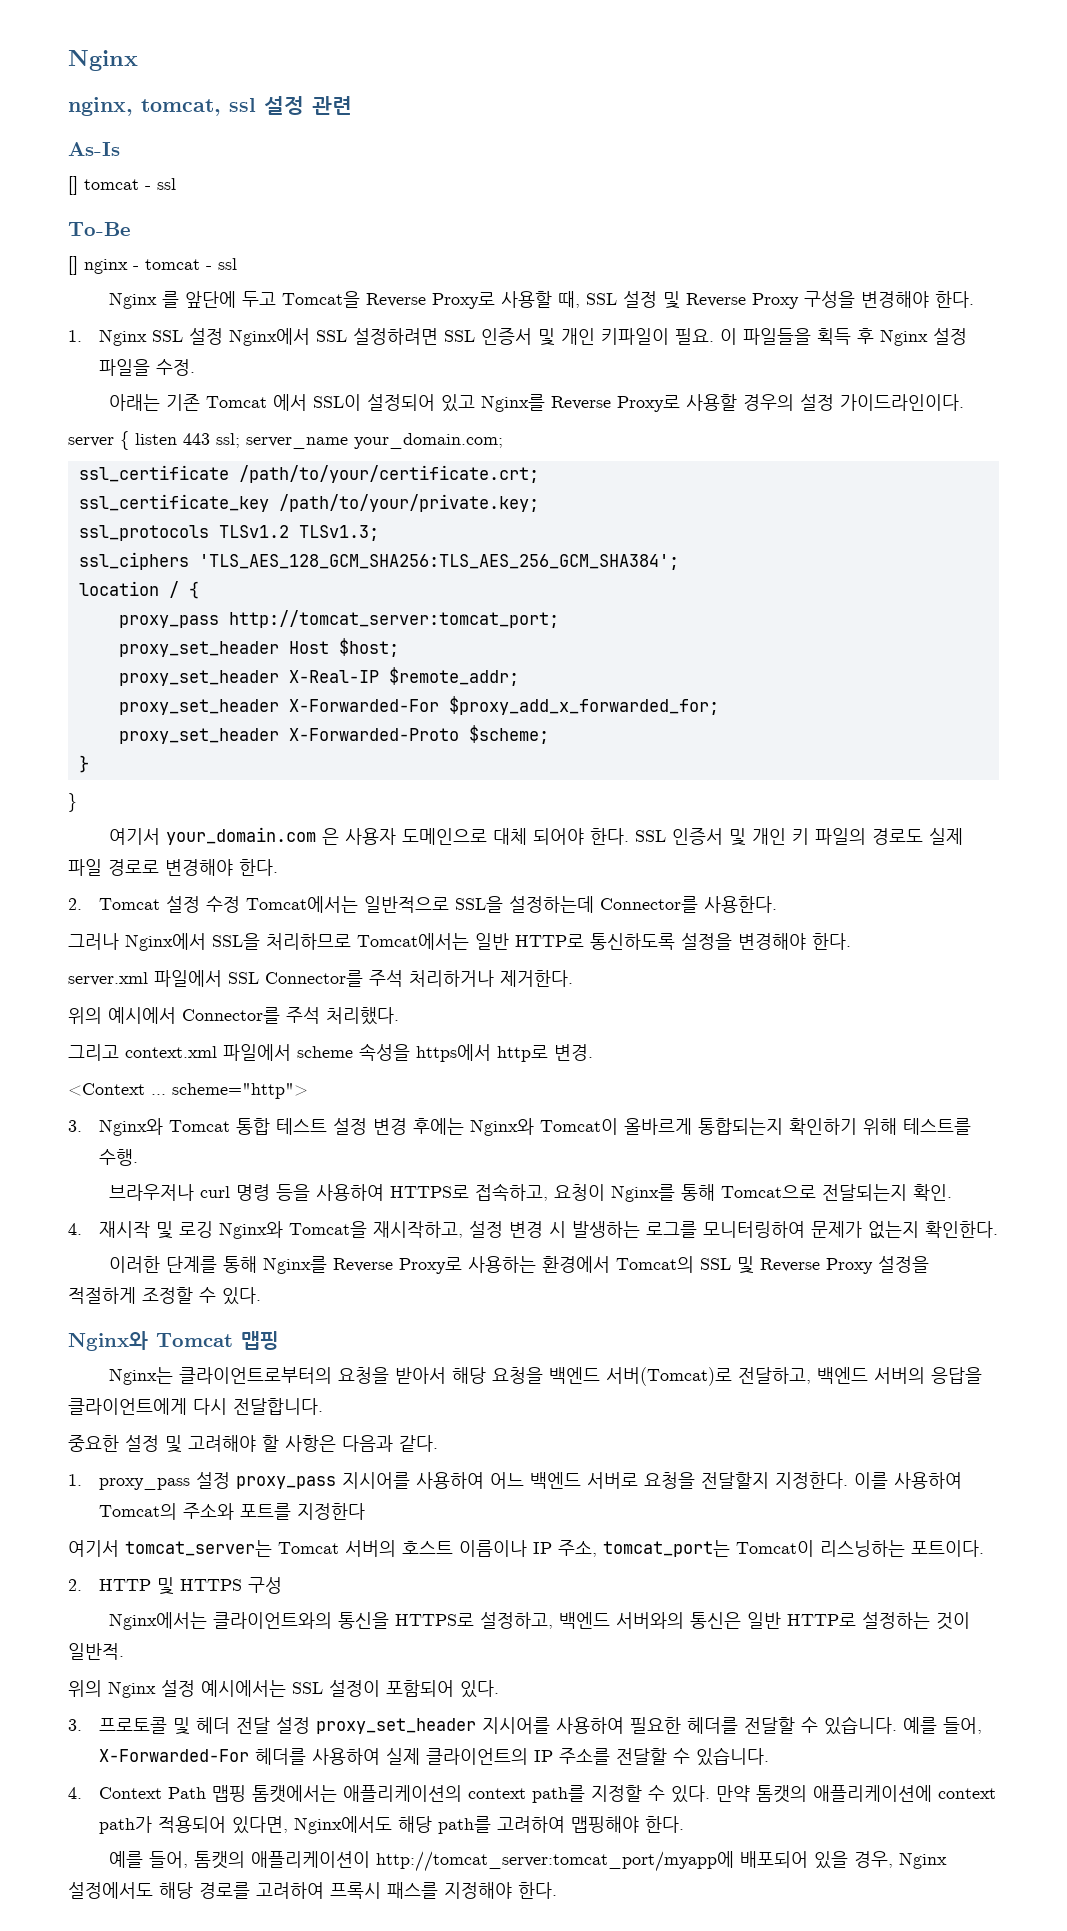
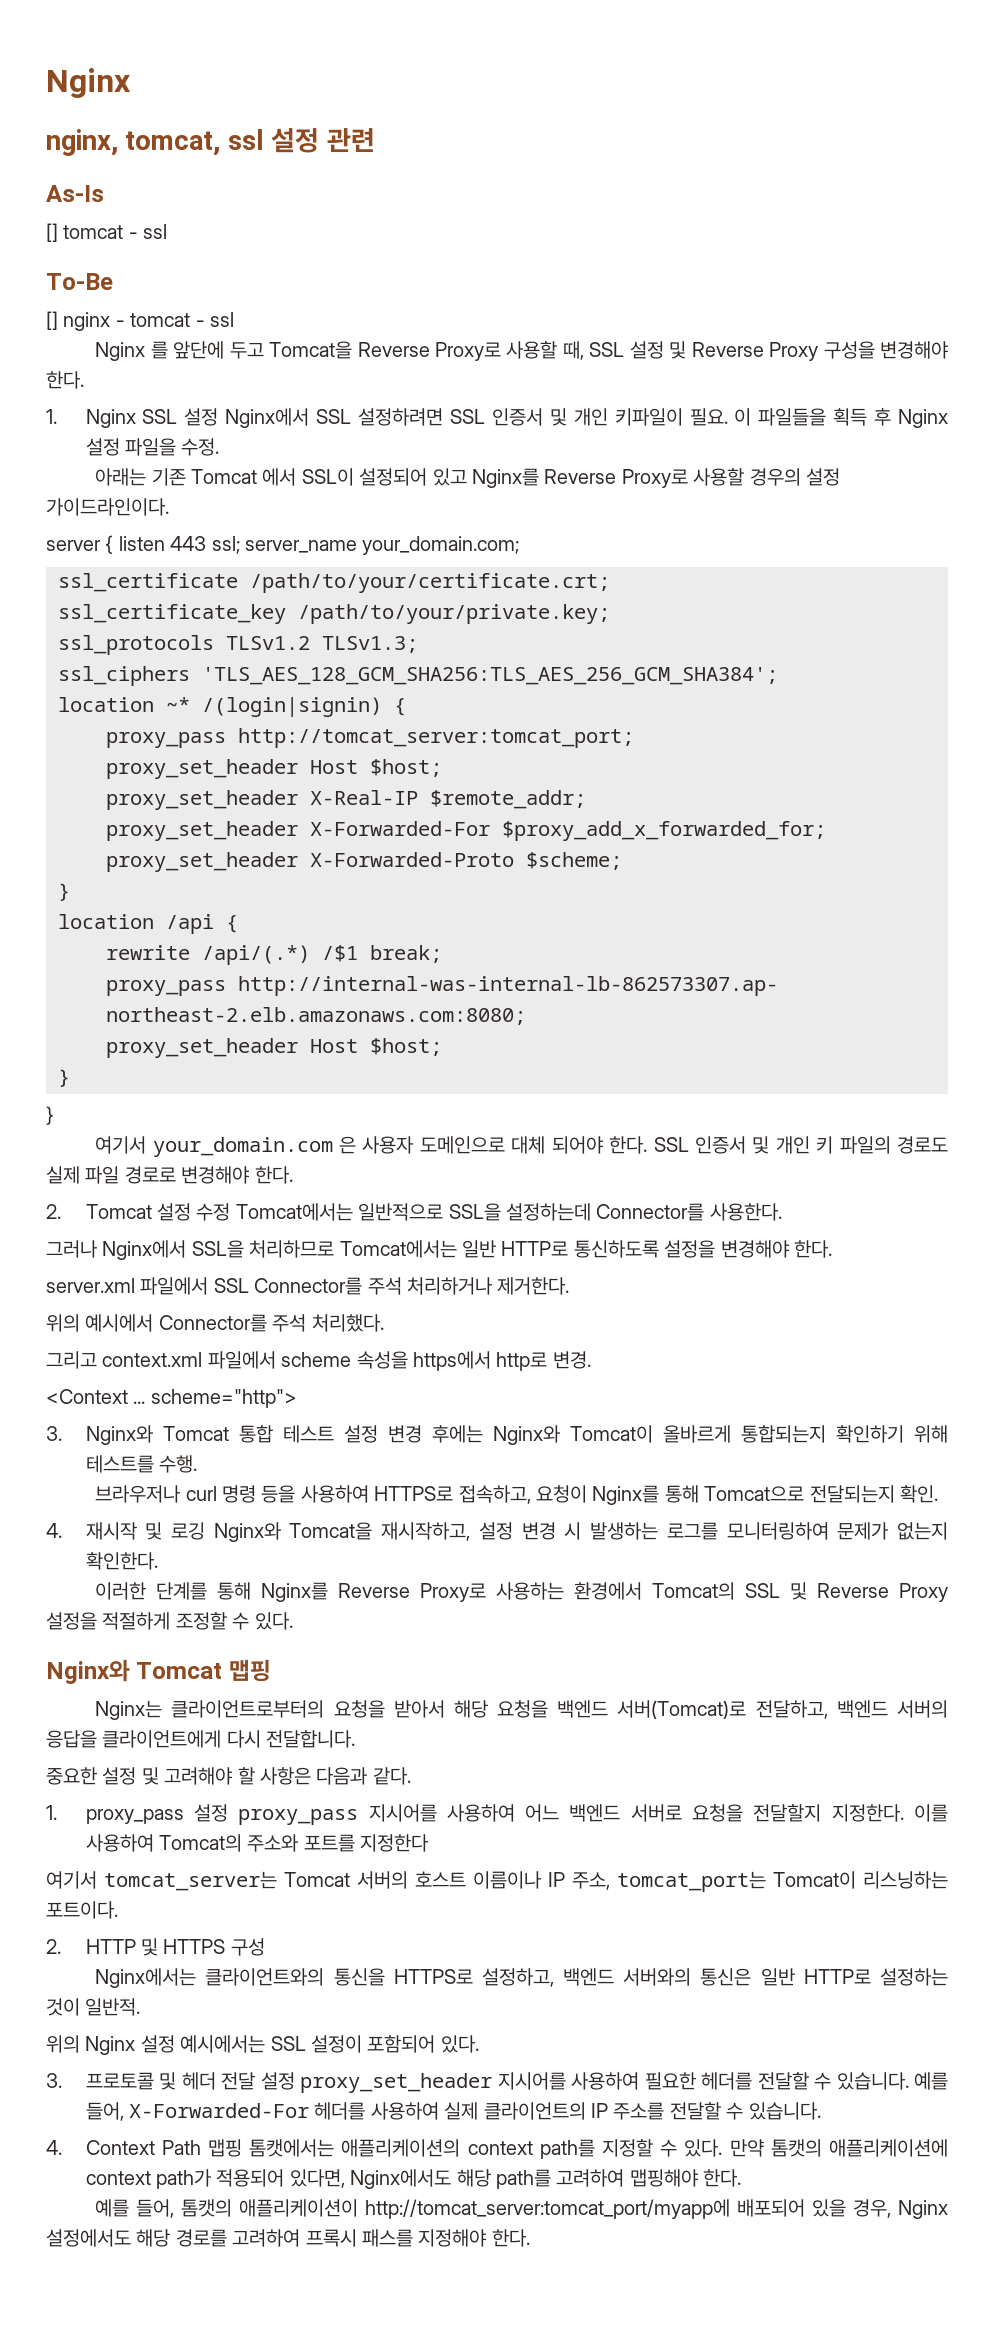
- location / {
+ location ~* /(login|signin) {
+ location /api {
+ rewrite /api/(.*) /$1 break;
+ proxy_pass http://internal-was-internal-lb-862573307.ap- northeast-2.elb.amazonaws.com:8080;
+ proxy_set_header Host $host;
+ }

